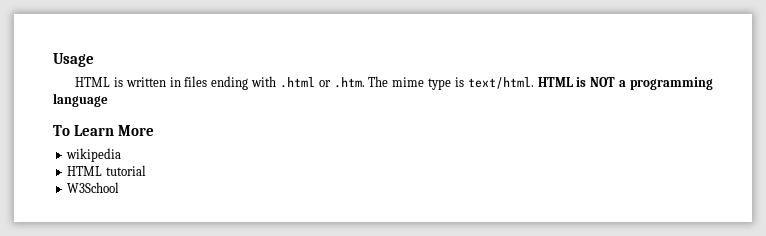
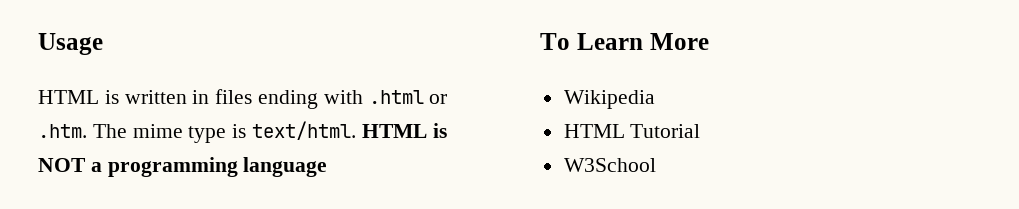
- wikipedia
- HTML tutorial
+ Wikipedia
+ HTML Tutorial

